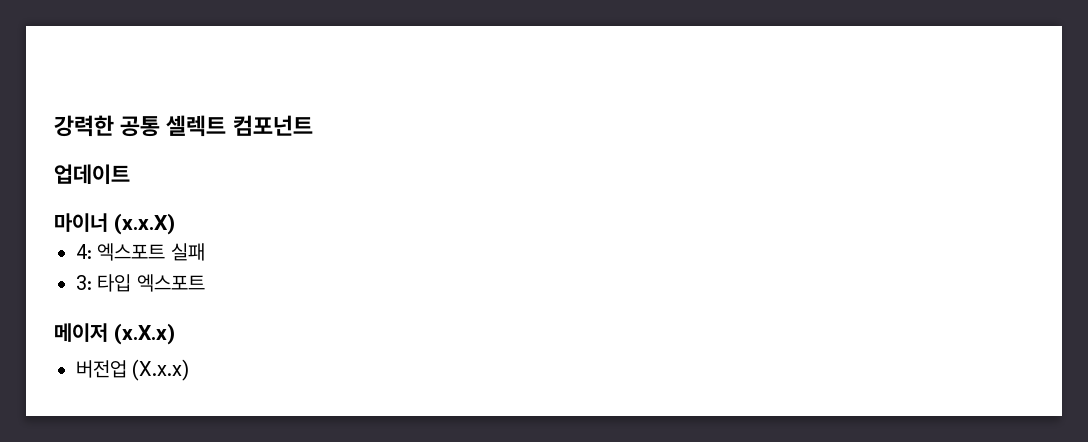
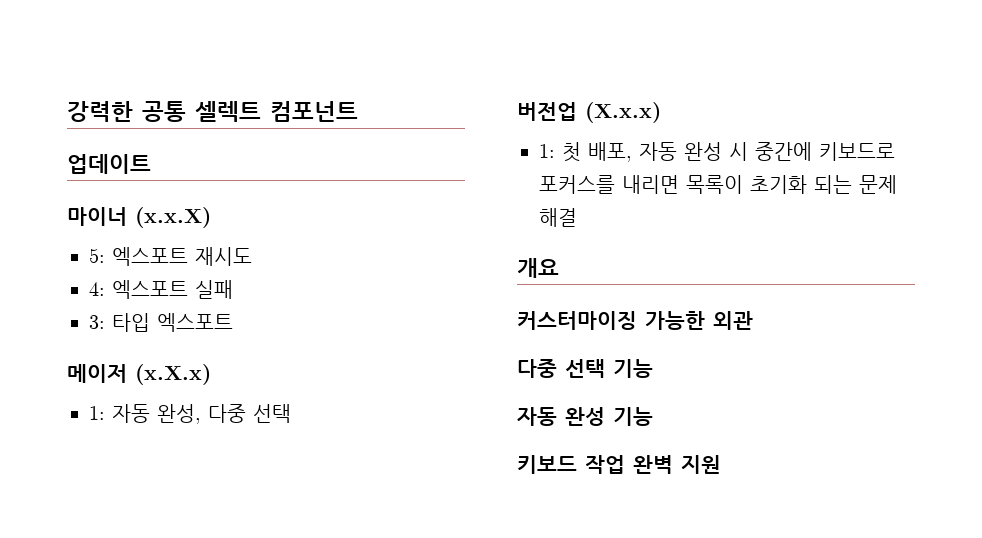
+ 5: 엑스포트 재시도
+ 1: 자동 완성, 다중 선택
  버전업 (X.x.x)
+ 1: 첫 배포, 자동 완성 시 중간에 키보드로 포커스를 내리면 목록이 초기화 되는 문제 해결
+ 개요
+ 커스터마이징 가능한 외관
+ 다중 선택 기능
+ 자동 완성 기능
+ 키보드 작업 완벽 지원

